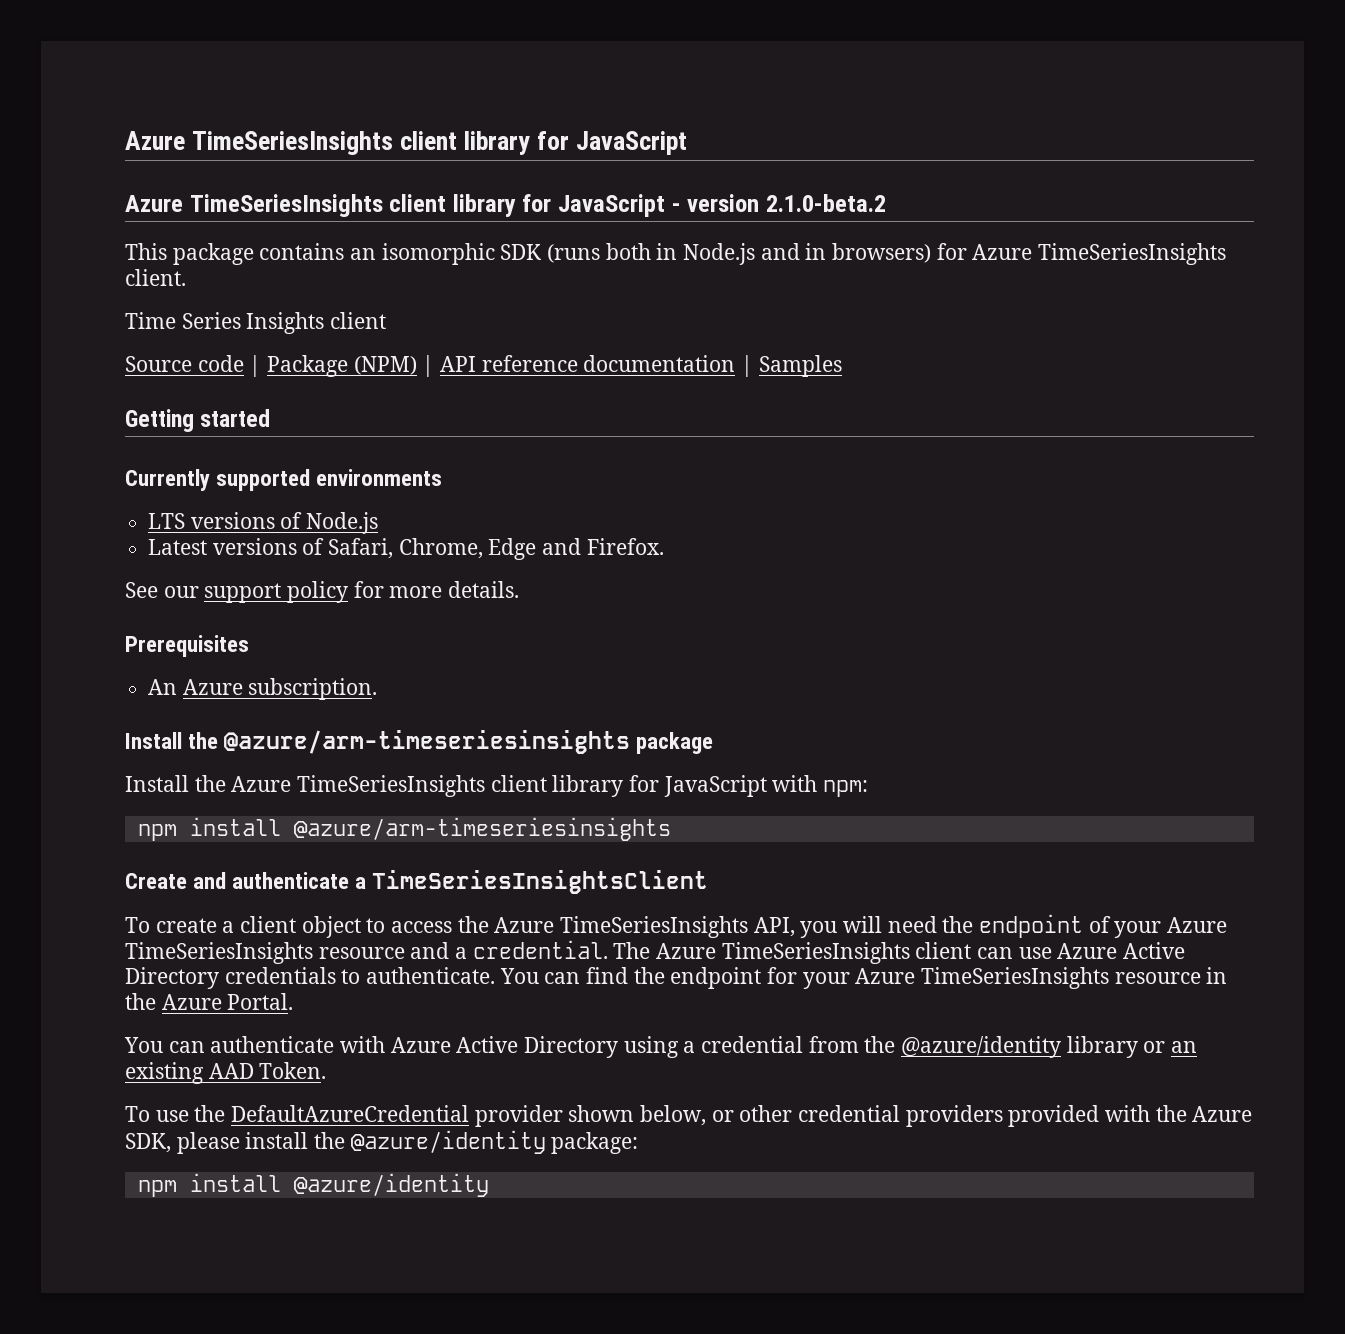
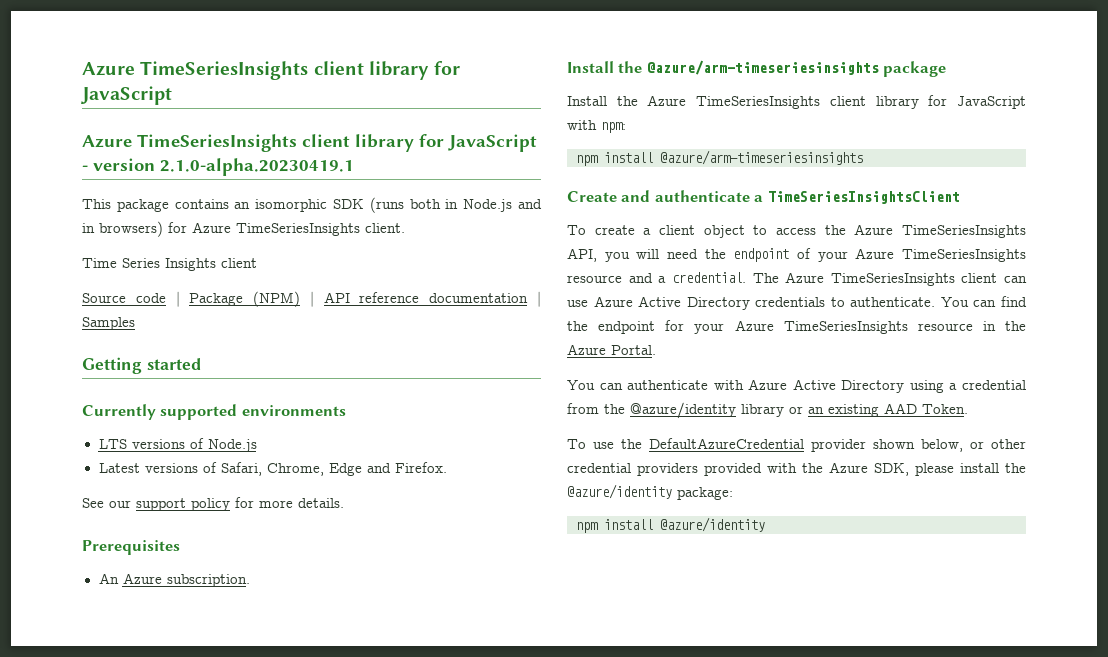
- Azure TimeSeriesInsights client library for JavaScript - version 2.1.0-beta.2
+ Azure TimeSeriesInsights client library for JavaScript - version 2.1.0-alpha.20230419.1

